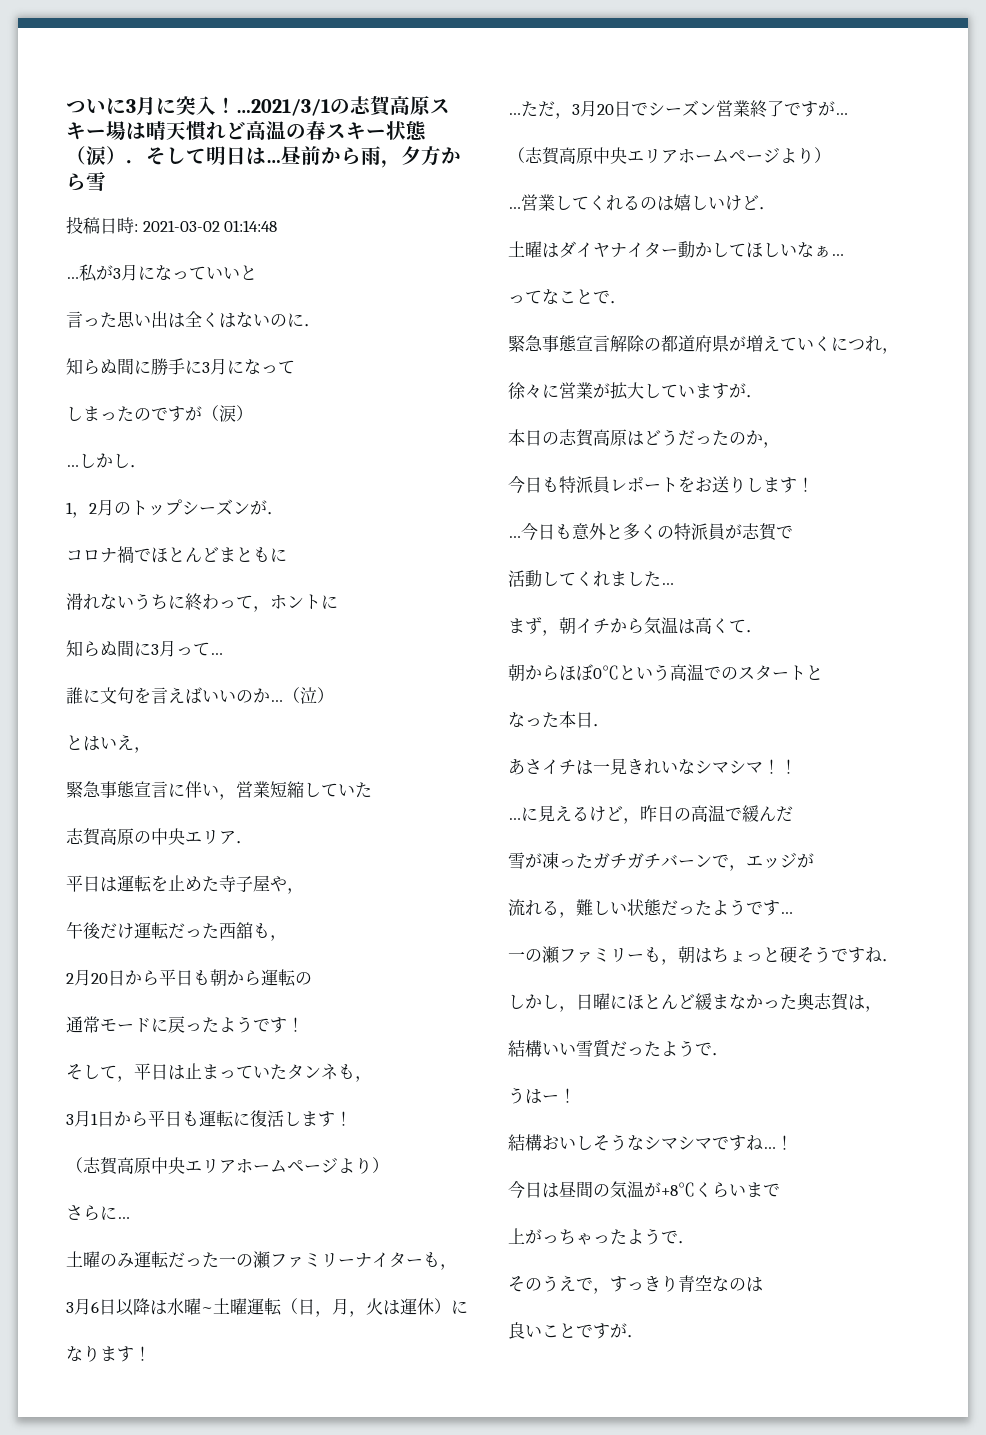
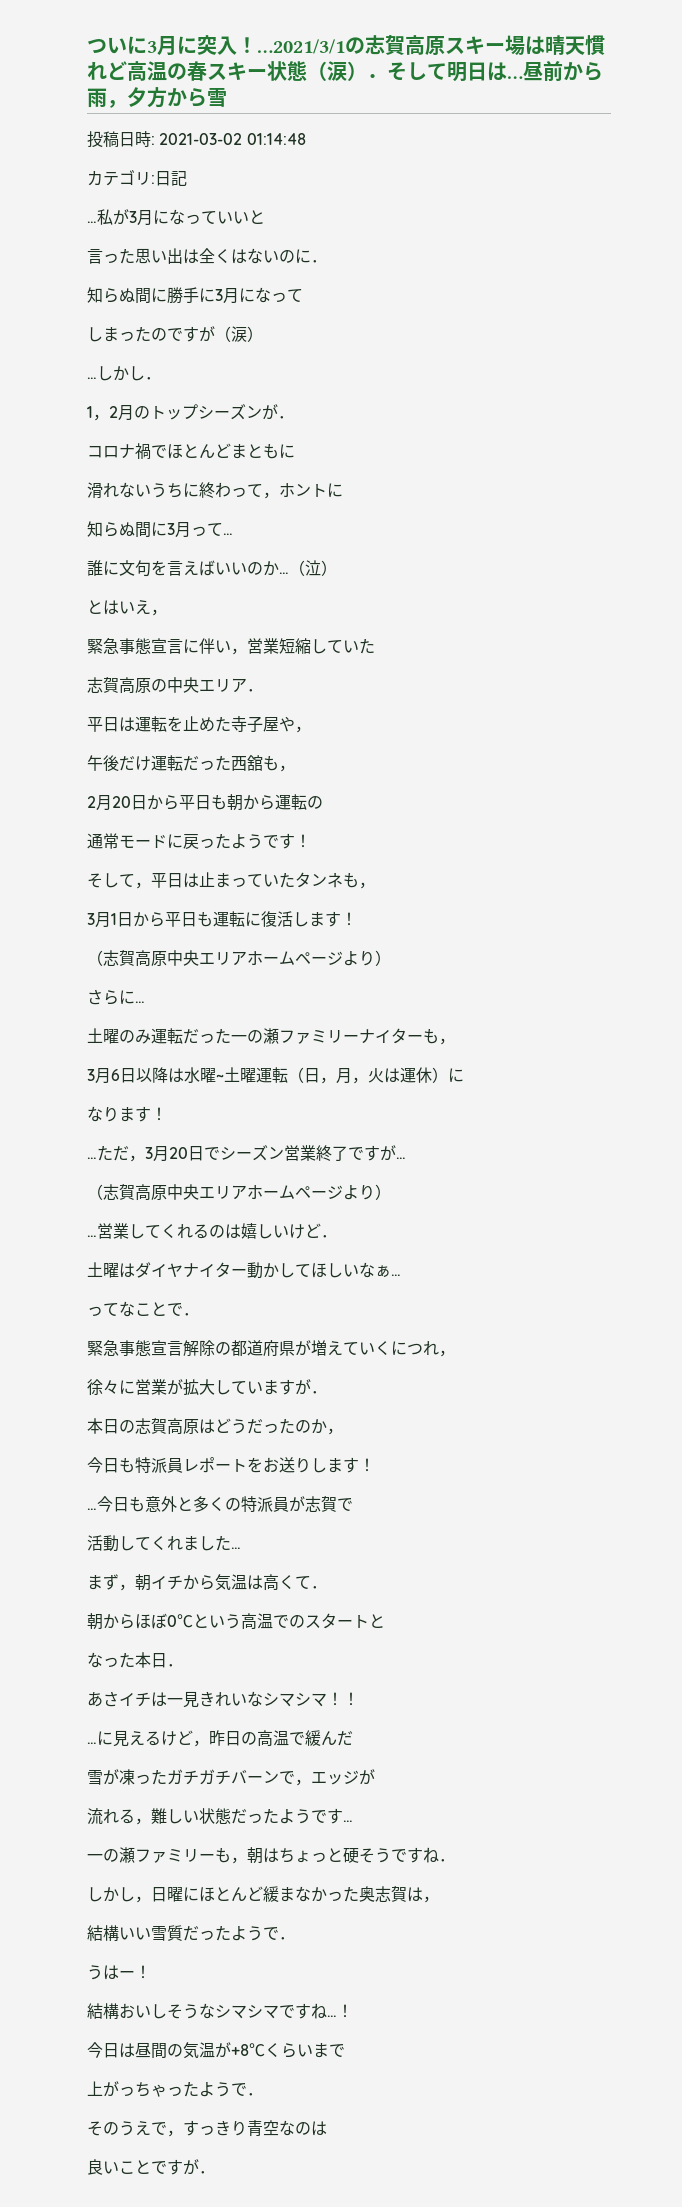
+ カテゴリ:日記

